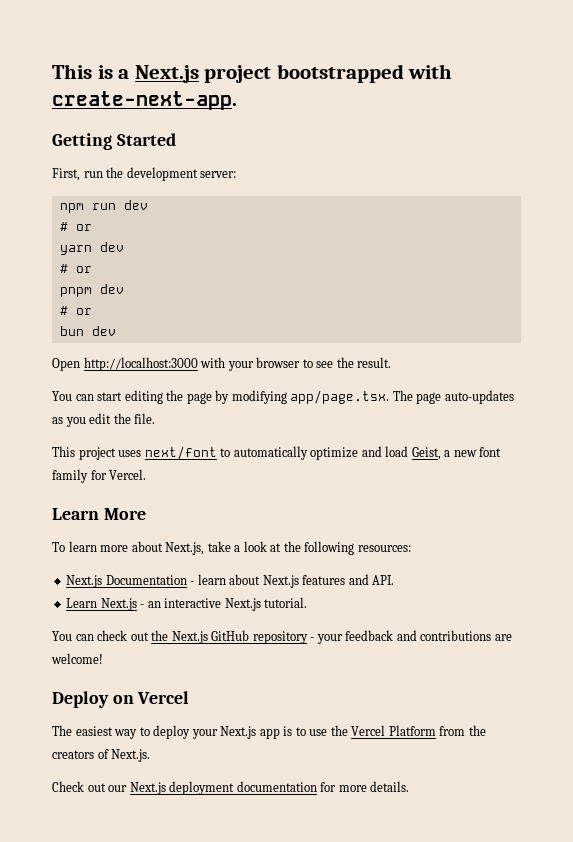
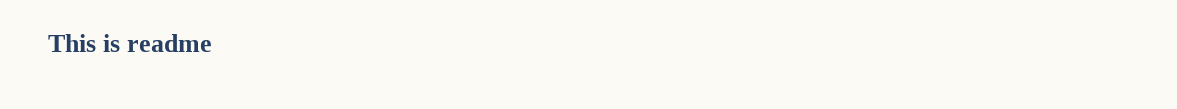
- This is a Next.js project bootstrapped with create-next-app.
- Getting Started
- First, run the development server:
- npm run dev
- # or
- yarn dev
- # or
- pnpm dev
- # or
- bun dev
- Open http://localhost:3000 with your browser to see the result.
- You can start editing the page by modifying app/page.tsx. The page auto-updates as you edit the file.
- This project uses next/font to automatically optimize and load Geist, a new font family for Vercel.
- Learn More
- To learn more about Next.js, take a look at the following resources:
- Next.js Documentation - learn about Next.js features and API.
- Learn Next.js - an interactive Next.js tutorial.
- You can check out the Next.js GitHub repository - your feedback and contributions are welcome!
- Deploy on Vercel
- The easiest way to deploy your Next.js app is to use the Vercel Platform from the creators of Next.js.
- Check out our Next.js deployment documentation for more details.
+ This is readme

